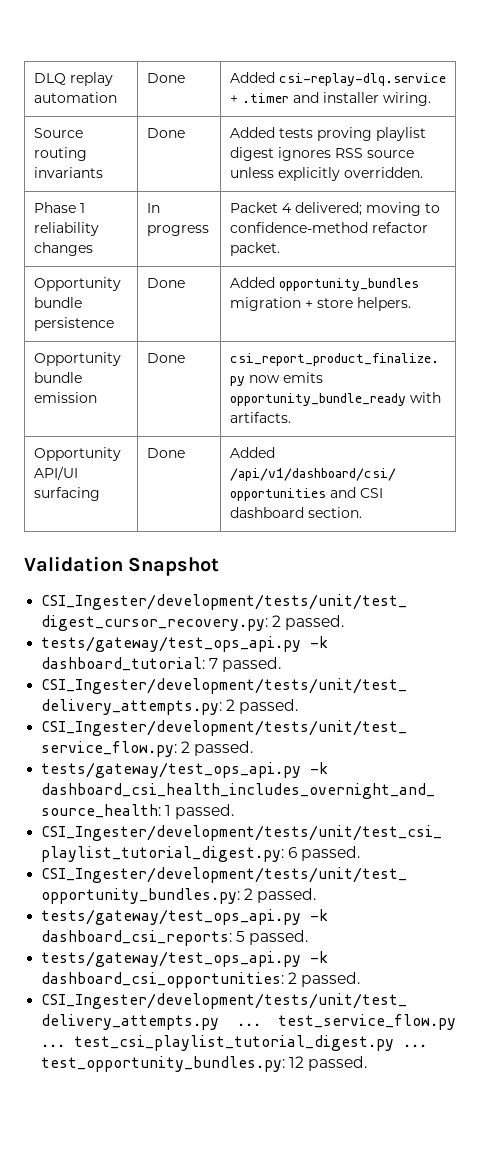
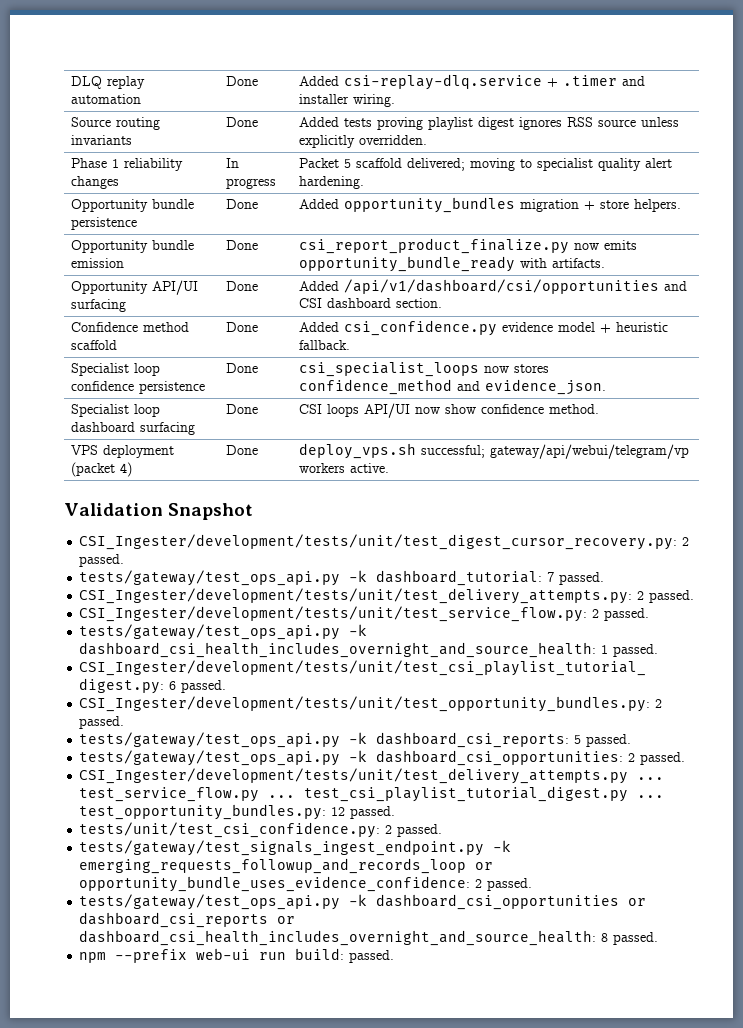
- Phase 1 reliability changes | In progress | Packet 4 delivered; moving to confidence-method refactor packet.
+ Phase 1 reliability changes | In progress | Packet 5 scaffold delivered; moving to specialist quality alert hardening.
+ Confidence method scaffold | Done | Added csi_confidence.py evidence model + heuristic fallback.
+ Specialist loop confidence persistence | Done | csi_specialist_loops now stores confidence_method and evidence_json.
+ Specialist loop dashboard surfacing | Done | CSI loops API/UI now show confidence method.
+ VPS deployment (packet 4) | Done | deploy_vps.sh successful; gateway/api/webui/telegram/vp workers active.
+ tests/unit/test_csi_confidence.py: 2 passed.
+ tests/gateway/test_signals_ingest_endpoint.py -k emerging_requests_followup_and_records_loop or opportunity_bundle_uses_evidence_confidence: 2 passed.
+ tests/gateway/test_ops_api.py -k dashboard_csi_opportunities or dashboard_csi_reports or dashboard_csi_health_includes_overnight_and_source_health: 8 passed.
+ npm --prefix web-ui run build: passed.

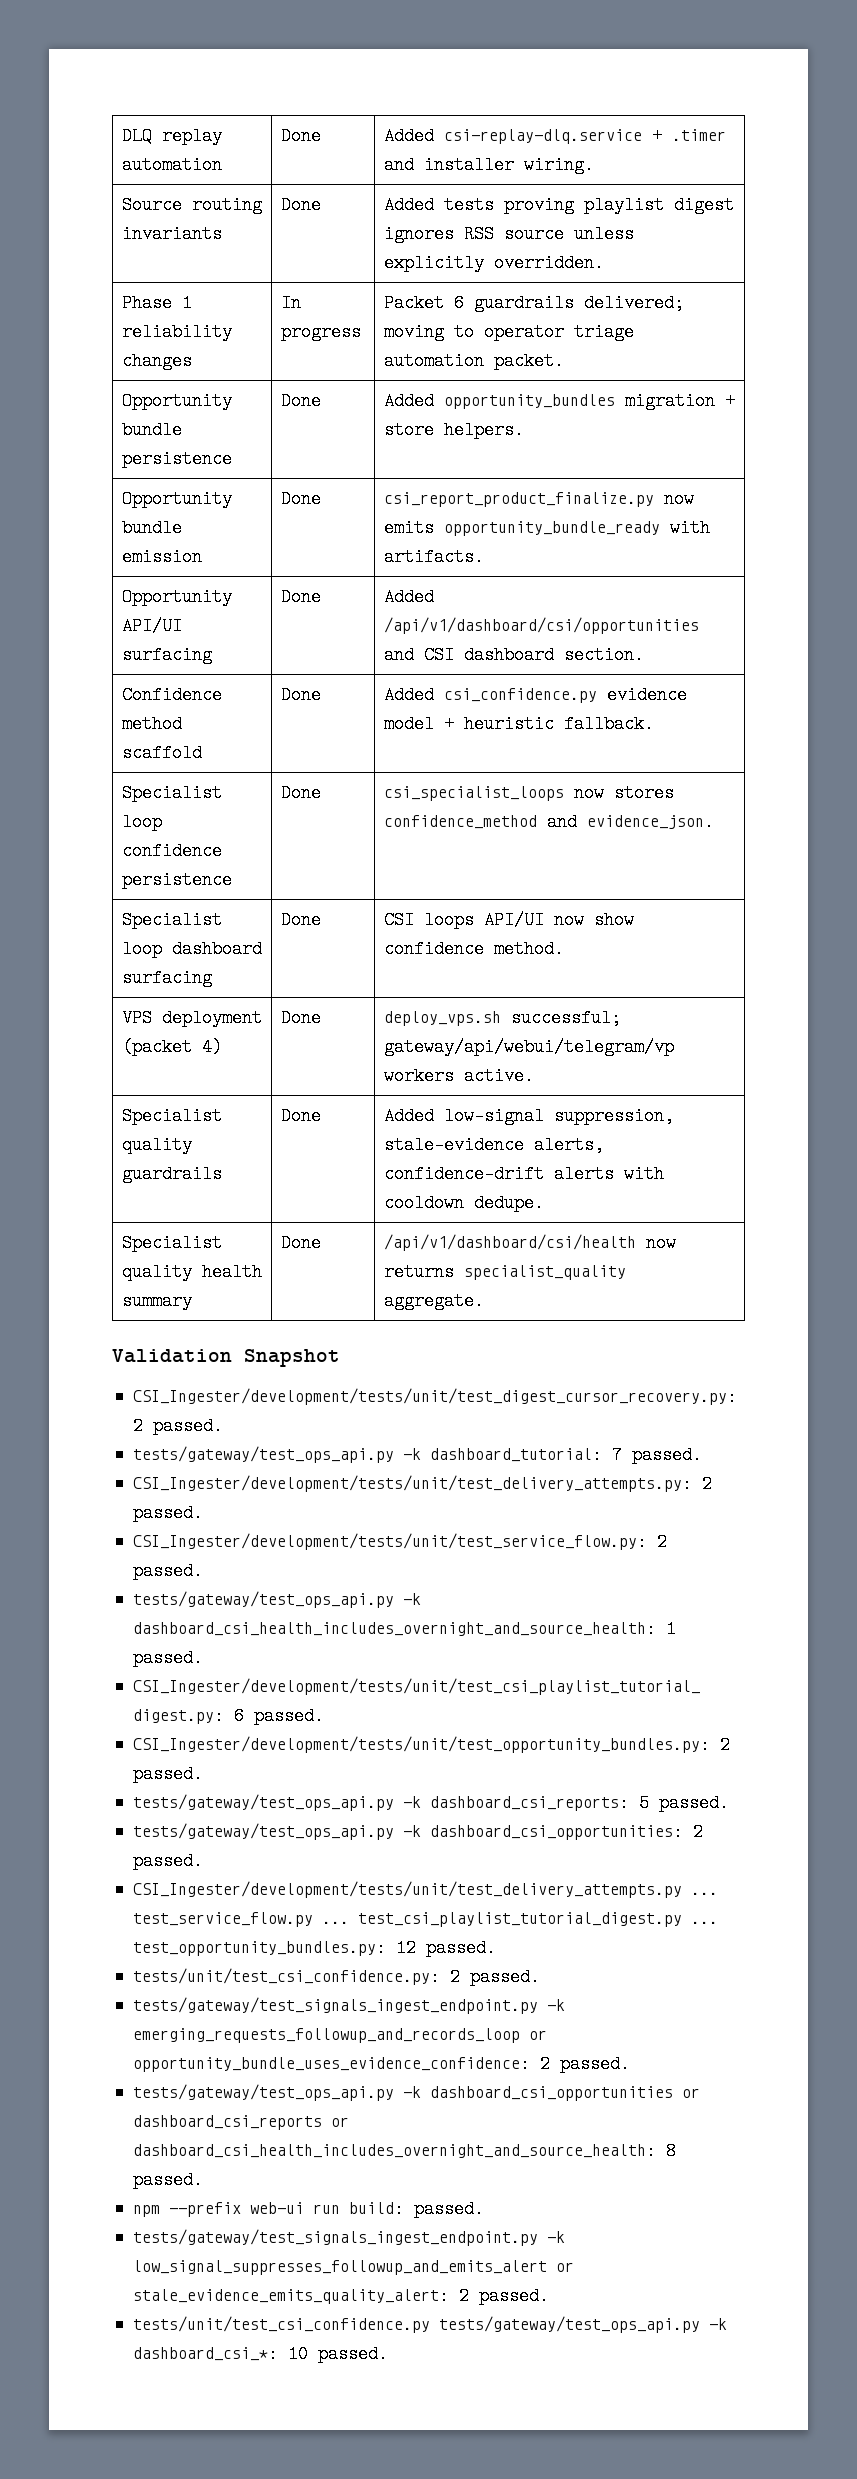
- Phase 1 reliability changes | In progress | Packet 5 scaffold delivered; moving to specialist quality alert hardening.
+ Phase 1 reliability changes | In progress | Packet 6 guardrails delivered; moving to operator triage automation packet.
+ Specialist quality guardrails | Done | Added low-signal suppression, stale-evidence alerts, confidence-drift alerts with cooldown dedupe.
+ Specialist quality health summary | Done | /api/v1/dashboard/csi/health now returns specialist_quality aggregate.
+ tests/gateway/test_signals_ingest_endpoint.py -k low_signal_suppresses_followup_and_emits_alert or stale_evidence_emits_quality_alert: 2 passed.
+ tests/unit/test_csi_confidence.py tests/gateway/test_ops_api.py -k dashboard_csi_*: 10 passed.

